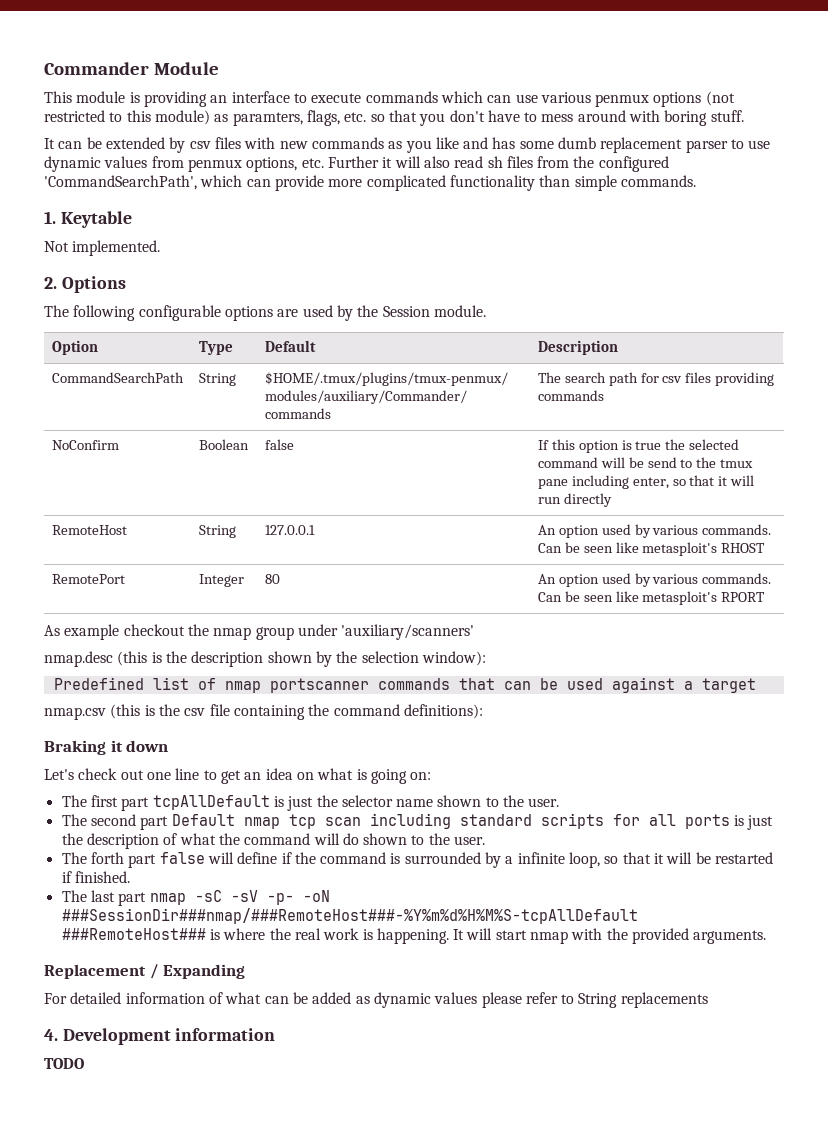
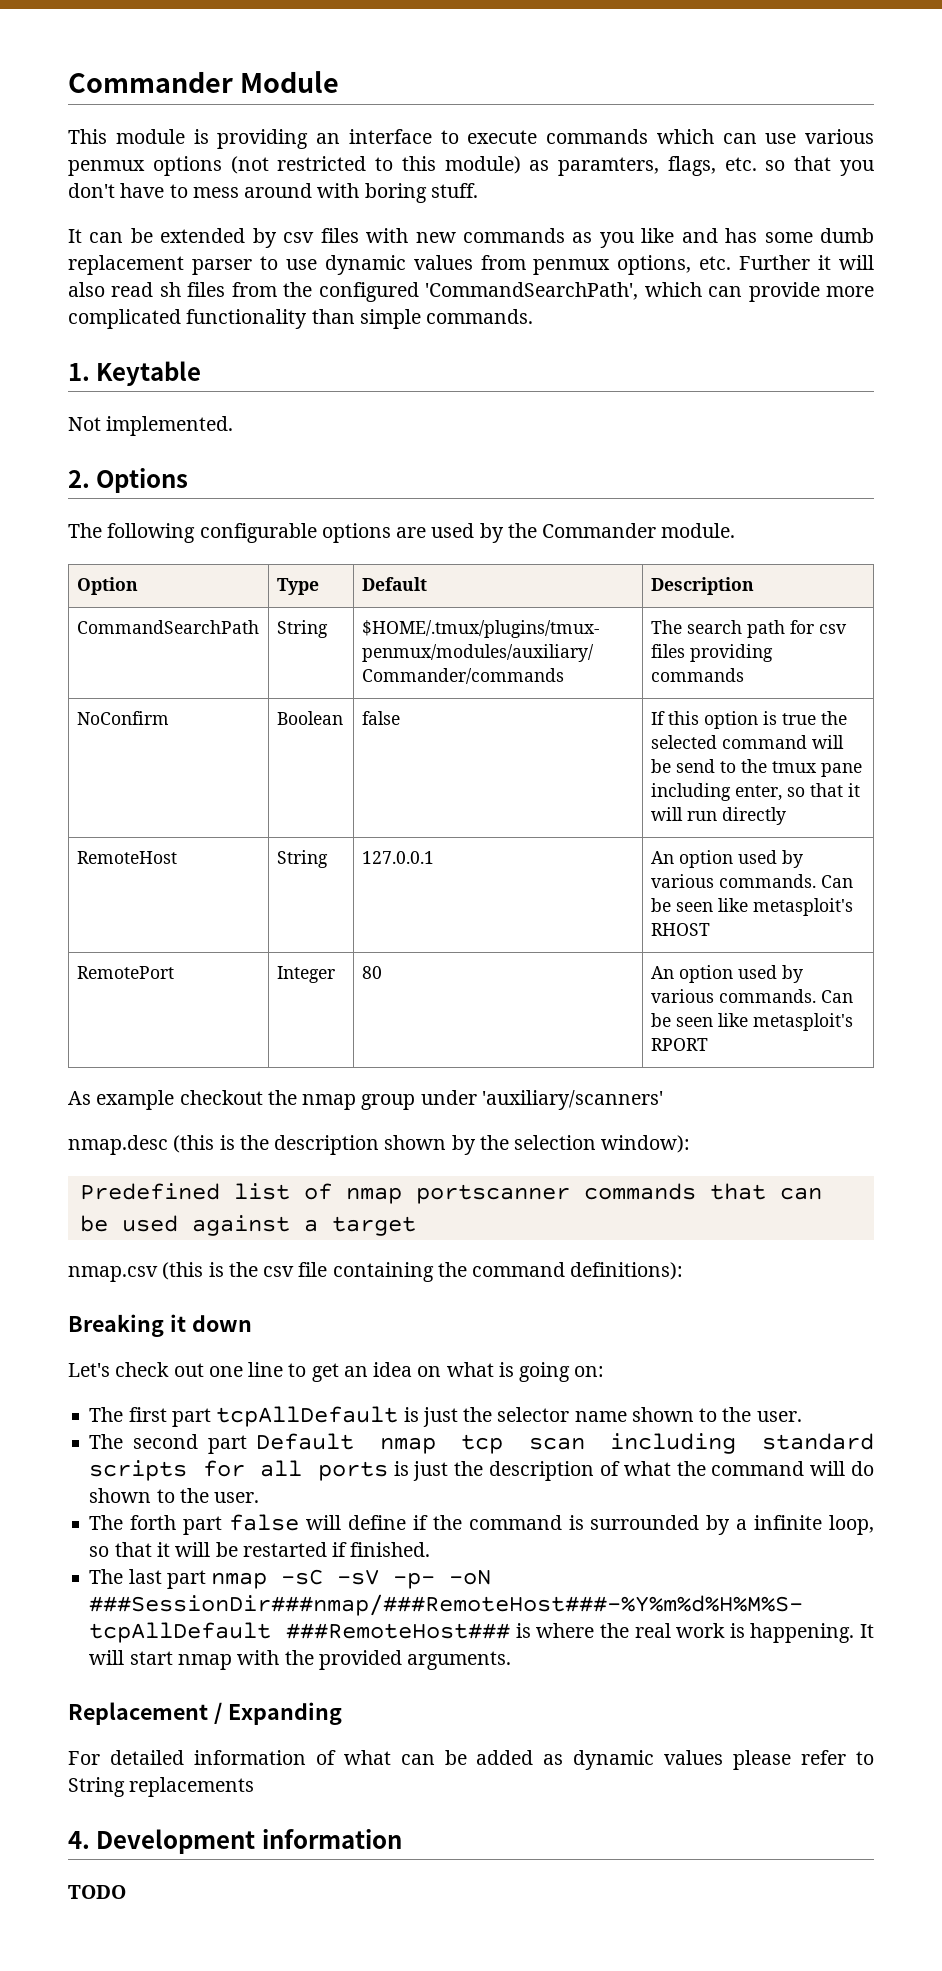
- The following configurable options are used by the Session module.
+ The following configurable options are used by the Commander module.
- Braking it down
+ Breaking it down

